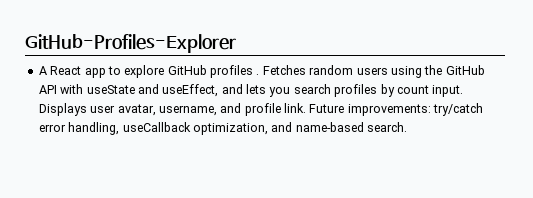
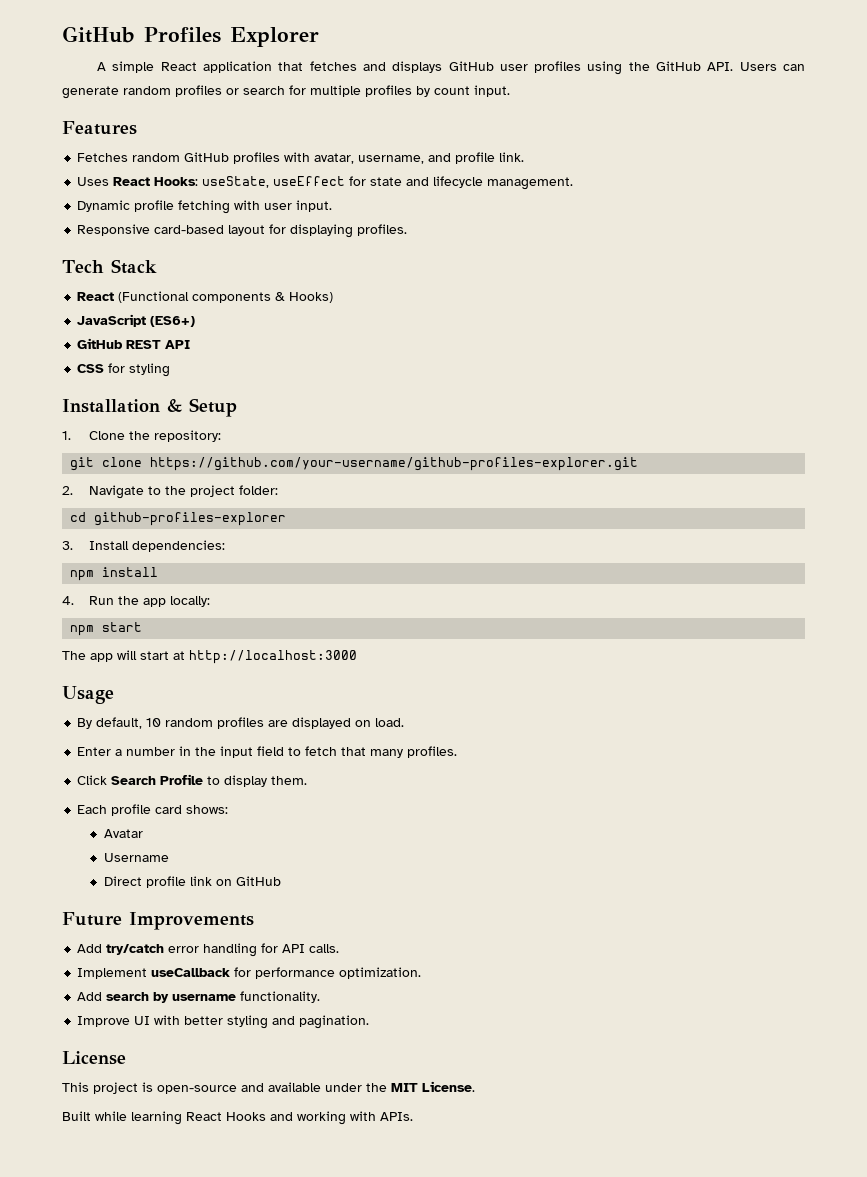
- GitHub-Profiles-Explorer
- A React app to explore GitHub profiles . Fetches random users using the GitHub API with useState and useEffect, and lets you search profiles by count input. Displays user avatar, username, and profile link. Future improvements: try/catch error handling, useCallback optimization, and name-based search.
+ GitHub Profiles Explorer
+ A simple React application that fetches and displays GitHub user profiles using the GitHub API. Users can generate random profiles or search for multiple profiles by count input.
+ Features
+ Fetches random GitHub profiles with avatar, username, and profile link.
+ Uses React Hooks: useState, useEffect for state and lifecycle management.
+ Dynamic profile fetching with user input.
+ Responsive card-based layout for displaying profiles.
+ Tech Stack
+ React (Functional components & Hooks)
+ JavaScript (ES6+)
+ GitHub REST API
+ CSS for styling
+ Installation & Setup
+ 1. Clone the repository:
+ git clone https://github.com/your-username/github-profiles-explorer.git
+ 2. Navigate to the project folder:
+ cd github-profiles-explorer
+ 3. Install dependencies:
+ npm install
+ 4. Run the app locally:
+ npm start
+ The app will start at http://localhost:3000
+ Usage
+ By default, 10 random profiles are displayed on load.
+ Enter a number in the input field to fetch that many profiles.
+ Click Search Profile to display them.
+ Each profile card shows:
+ Avatar
+ Username
+ Direct profile link on GitHub
+ Future Improvements
+ Add try/catch error handling for API calls.
+ Implement useCallback for performance optimization.
+ Add search by username functionality.
+ Improve UI with better styling and pagination.
+ License
+ This project is open-source and available under the MIT License.
+ Built while learning React Hooks and working with APIs.

